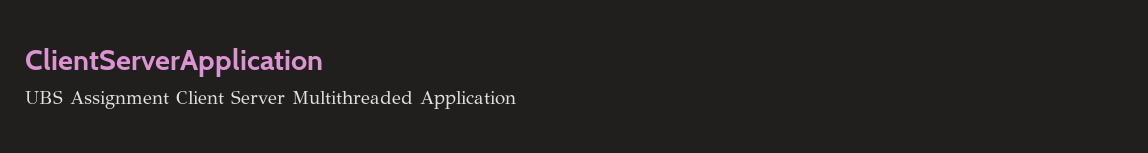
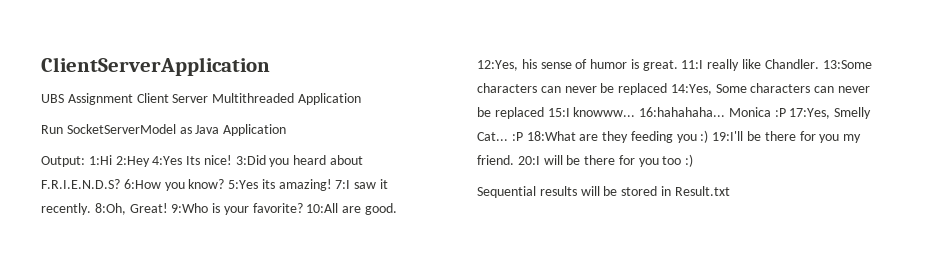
+ Run SocketServerModel as Java Application
+ Output: 1:Hi 2:Hey 4:Yes Its nice! 3:Did you heard about F.R.I.E.N.D.S? 6:How you know? 5:Yes its amazing! 7:I saw it recently. 8:Oh, Great! 9:Who is your favorite? 10:All are good. 12:Yes, his sense of humor is great. 11:I really like Chandler. 13:Some characters can never be replaced 14:Yes, Some characters can never be replaced 15:I knowww... 16:hahahaha... Monica :P 17:Yes, Smelly Cat... :P 18:What are they feeding you :) 19:I'll be there for you my friend. 20:I will be there for you too :)
+ Sequential results will be stored in Result.txt

